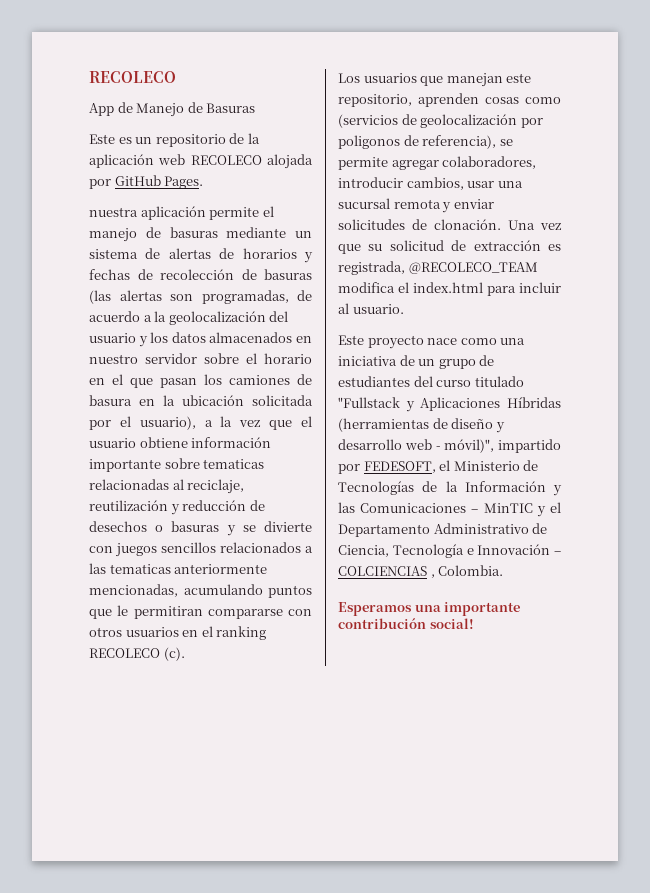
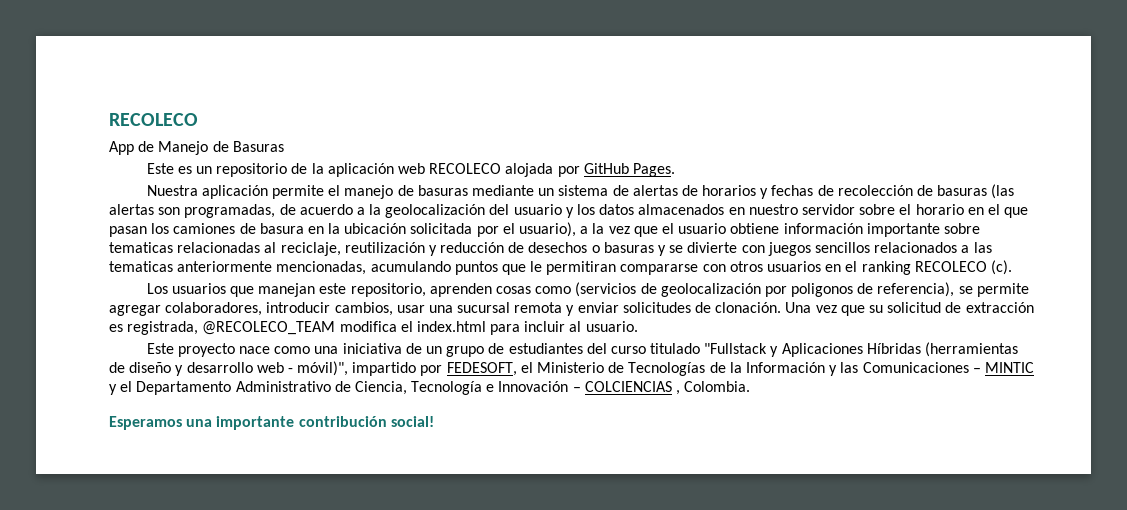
- nuestra aplicación permite el manejo de basuras mediante un sistema de alertas de horarios y fechas de recolección de basuras (las alertas son programadas, de acuerdo a la geolocalización del usuario y los datos almacenados en nuestro servidor sobre el horario en el que pasan los camiones de basura en la ubicación solicitada por el usuario), a la vez que el usuario obtiene información importante sobre tematicas relacionadas al reciclaje, reutilización y reducción de desechos o basuras y se divierte con juegos sencillos relacionados a las tematicas anteriormente mencionadas, acumulando puntos que le permitiran compararse con otros usuarios en el ranking RECOLECO (c).
+ Nuestra aplicación permite el manejo de basuras mediante un sistema de alertas de horarios y fechas de recolección de basuras (las alertas son programadas, de acuerdo a la geolocalización del usuario y los datos almacenados en nuestro servidor sobre el horario en el que pasan los camiones de basura en la ubicación solicitada por el usuario), a la vez que el usuario obtiene información importante sobre tematicas relacionadas al reciclaje, reutilización y reducción de desechos o basuras y se divierte con juegos sencillos relacionados a las tematicas anteriormente mencionadas, acumulando puntos que le permitiran compararse con otros usuarios en el ranking RECOLECO (c).
- Este proyecto nace como una iniciativa de un grupo de estudiantes del curso titulado "Fullstack y Aplicaciones Híbridas (herramientas de diseño y desarrollo web - móvil)", impartido por FEDESOFT, el Ministerio de Tecnologías de la Información y las Comunicaciones – MinTIC y el Departamento Administrativo de Ciencia, Tecnología e Innovación – COLCIENCIAS , Colombia.
+ Este proyecto nace como una iniciativa de un grupo de estudiantes del curso titulado "Fullstack y Aplicaciones Híbridas (herramientas de diseño y desarrollo web - móvil)", impartido por FEDESOFT, el Ministerio de Tecnologías de la Información y las Comunicaciones – MINTIC y el Departamento Administrativo de Ciencia, Tecnología e Innovación – COLCIENCIAS , Colombia.

